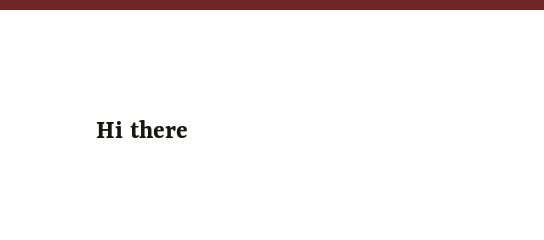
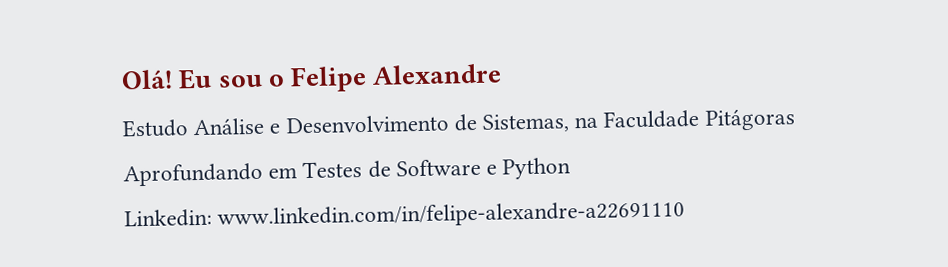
- Hi there
+ Olá! Eu sou o Felipe Alexandre
+ Estudo Análise e Desenvolvimento de Sistemas, na Faculdade Pitágoras
+ Aprofundando em Testes de Software e Python
+ Linkedin: www.linkedin.com/in/felipe-alexandre-a22691110

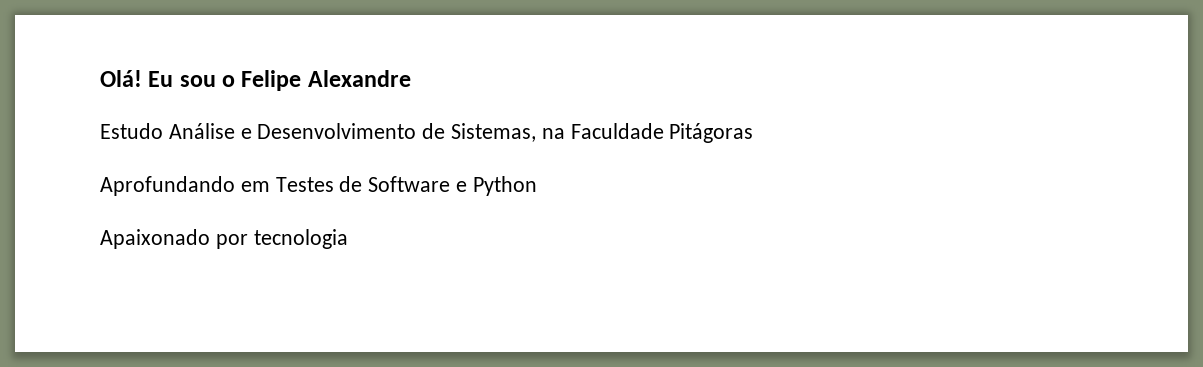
- Linkedin: www.linkedin.com/in/felipe-alexandre-a22691110
+ Apaixonado por tecnologia

